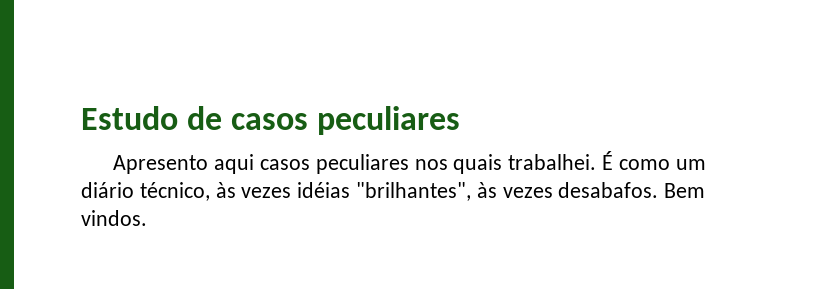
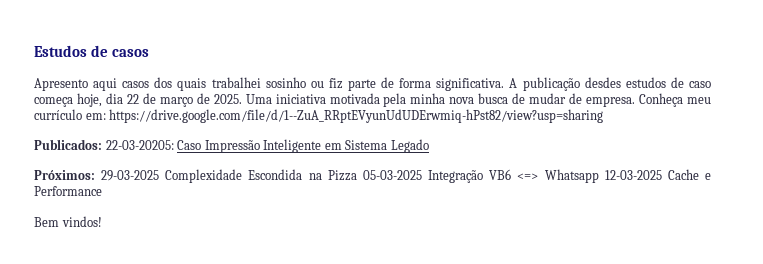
- Estudo de casos peculiares
+ Estudos de casos
- Apresento aqui casos peculiares nos quais trabalhei. É como um diário técnico, às vezes idéias "brilhantes", às vezes desabafos. Bem vindos.
+ Apresento aqui casos dos quais trabalhei sosinho ou fiz parte de forma significativa. A publicação desdes estudos de caso começa hoje, dia 22 de março de 2025. Uma iniciativa motivada pela minha nova busca de mudar de empresa. Conheça meu currículo em: https://drive.google.com/file/d/1--ZuA_RRptEVyunUdUDErwmiq-hPst82/view?usp=sharing
+ Publicados: 22-03-20205: Caso Impressão Inteligente em Sistema Legado
+ Próximos: 29-03-2025 Complexidade Escondida na Pizza 05-03-2025 Integração VB6 <=> Whatsapp 12-03-2025 Cache e Performance
+ Bem vindos!

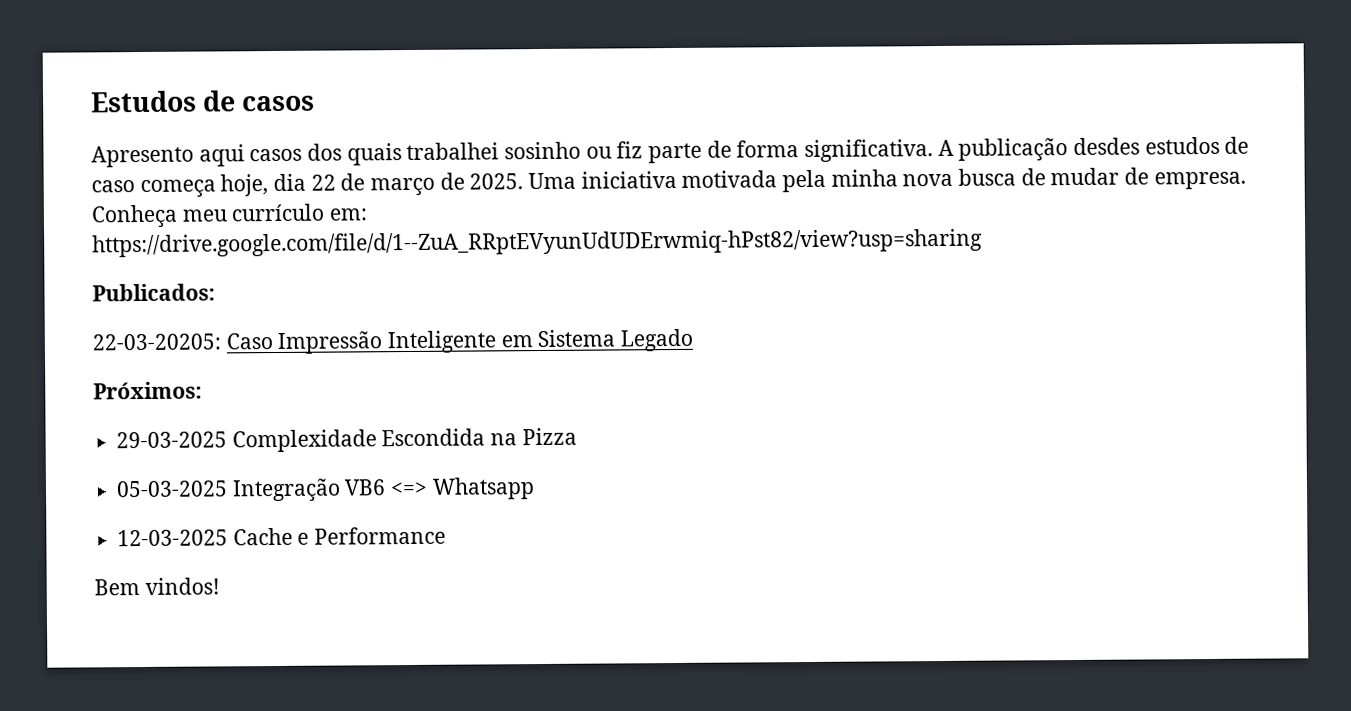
- Publicados: 22-03-20205: Caso Impressão Inteligente em Sistema Legado
+ Publicados:
+ 22-03-20205: Caso Impressão Inteligente em Sistema Legado
- Próximos: 29-03-2025 Complexidade Escondida na Pizza 05-03-2025 Integração VB6 <=> Whatsapp 12-03-2025 Cache e Performance
+ Próximos:
+ 29-03-2025 Complexidade Escondida na Pizza
+ 05-03-2025 Integração VB6 <=> Whatsapp
+ 12-03-2025 Cache e Performance

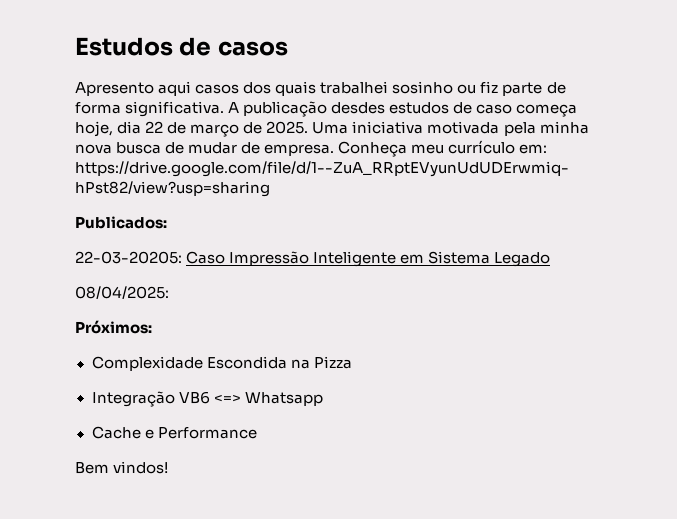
+ 08/04/2025:
- 29-03-2025 Complexidade Escondida na Pizza
+ Complexidade Escondida na Pizza
- 05-03-2025 Integração VB6 <=> Whatsapp
+ Integração VB6 <=> Whatsapp
- 12-03-2025 Cache e Performance
+ Cache e Performance

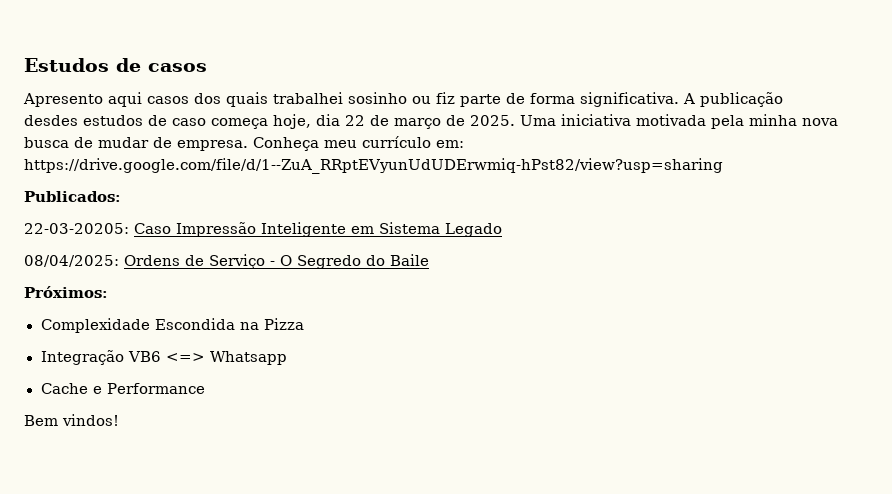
- 08/04/2025:
+ 08/04/2025: Ordens de Serviço - O Segredo do Baile

